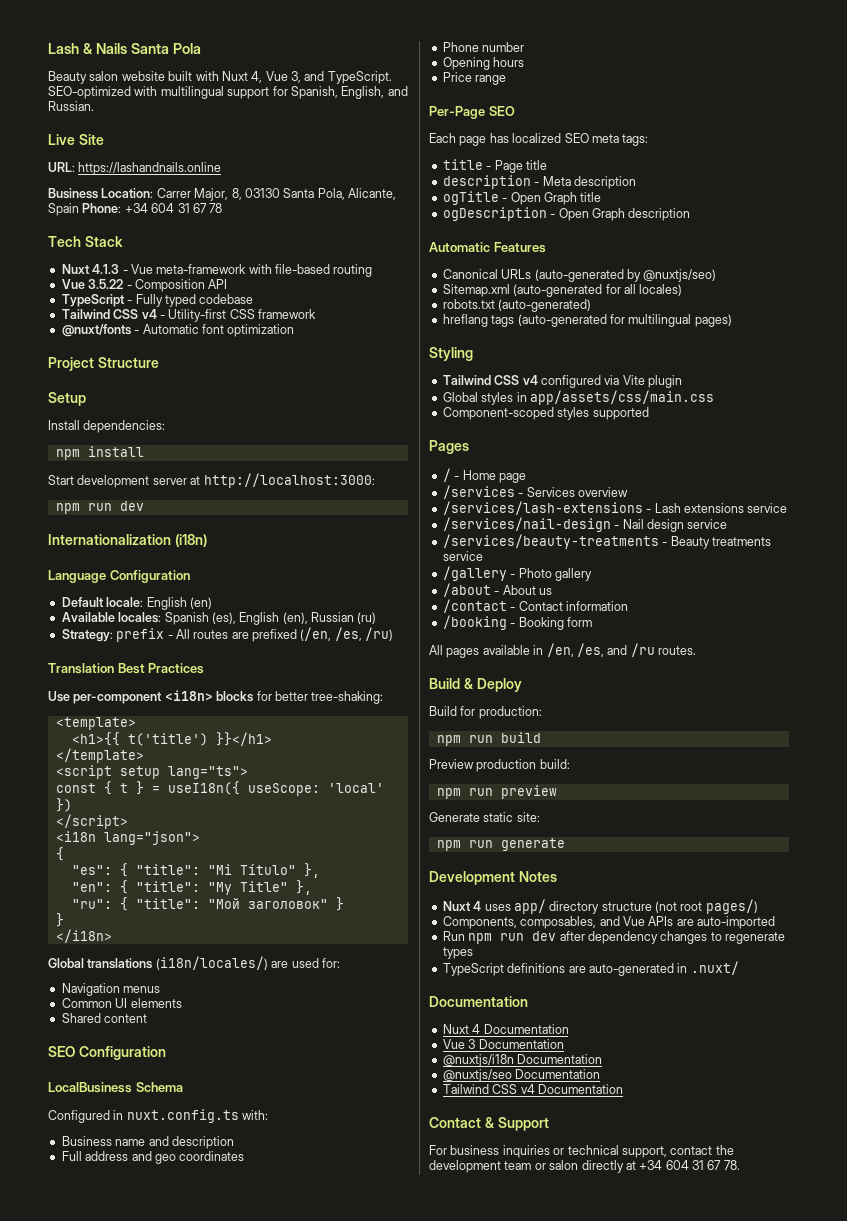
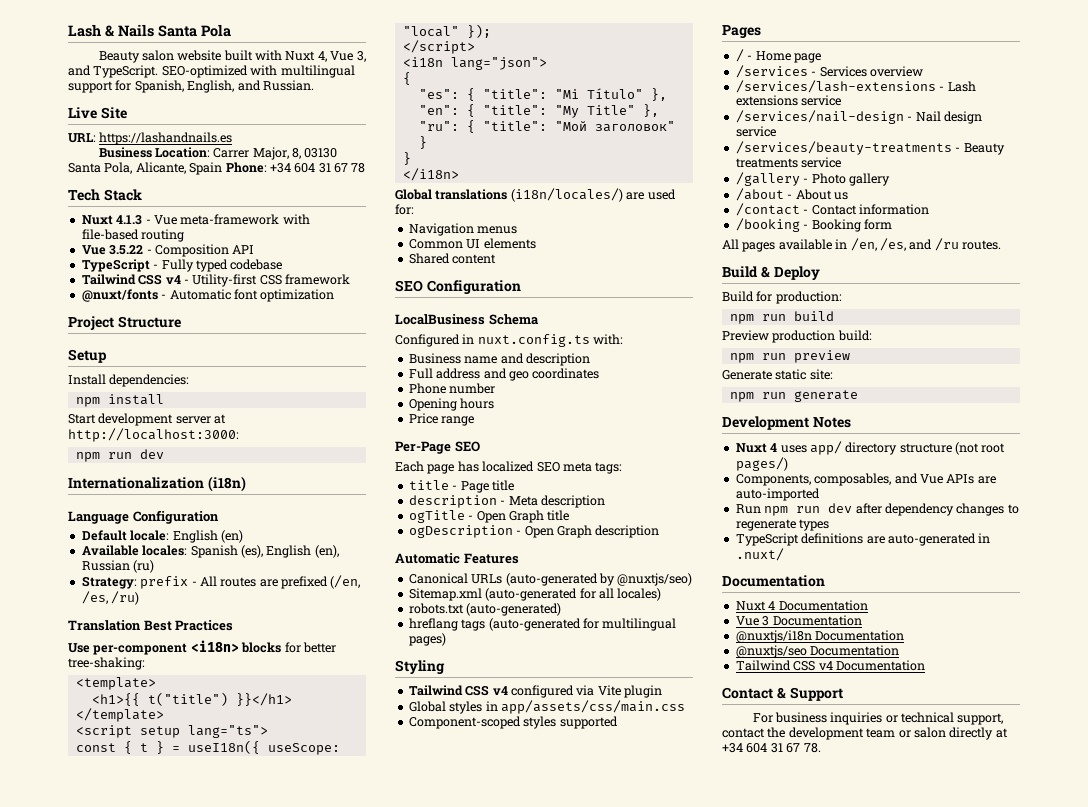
- URL: https://lashandnails.online
+ URL: https://lashandnails.es
- <h1>{{ t('title') }}</h1>
+ <h1>{{ t("title") }}</h1>
- const { t } = useI18n({ useScope: 'local' })
+ const { t } = useI18n({ useScope: "local" });

